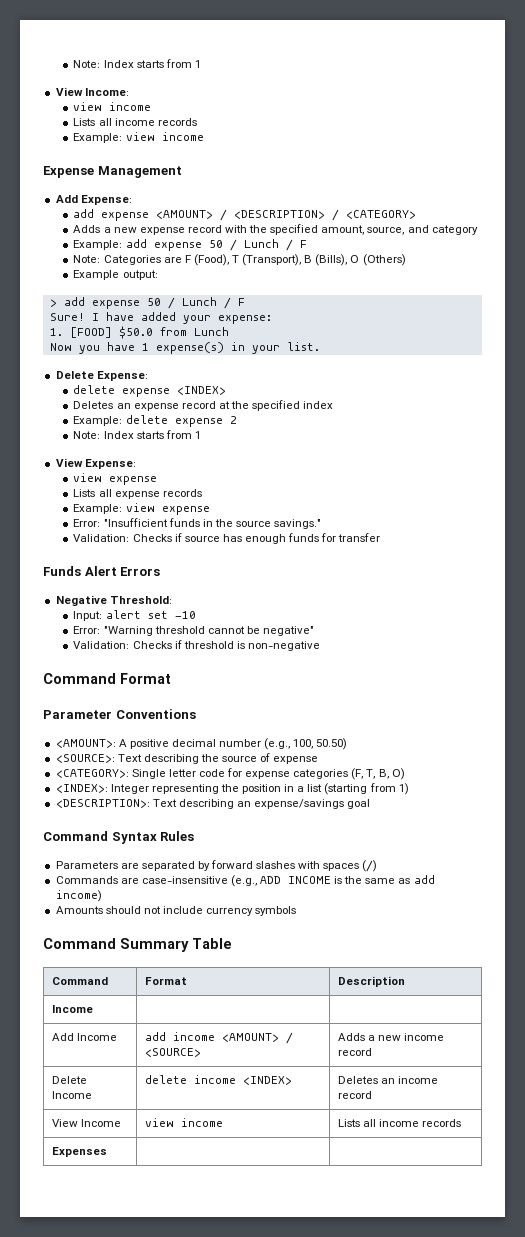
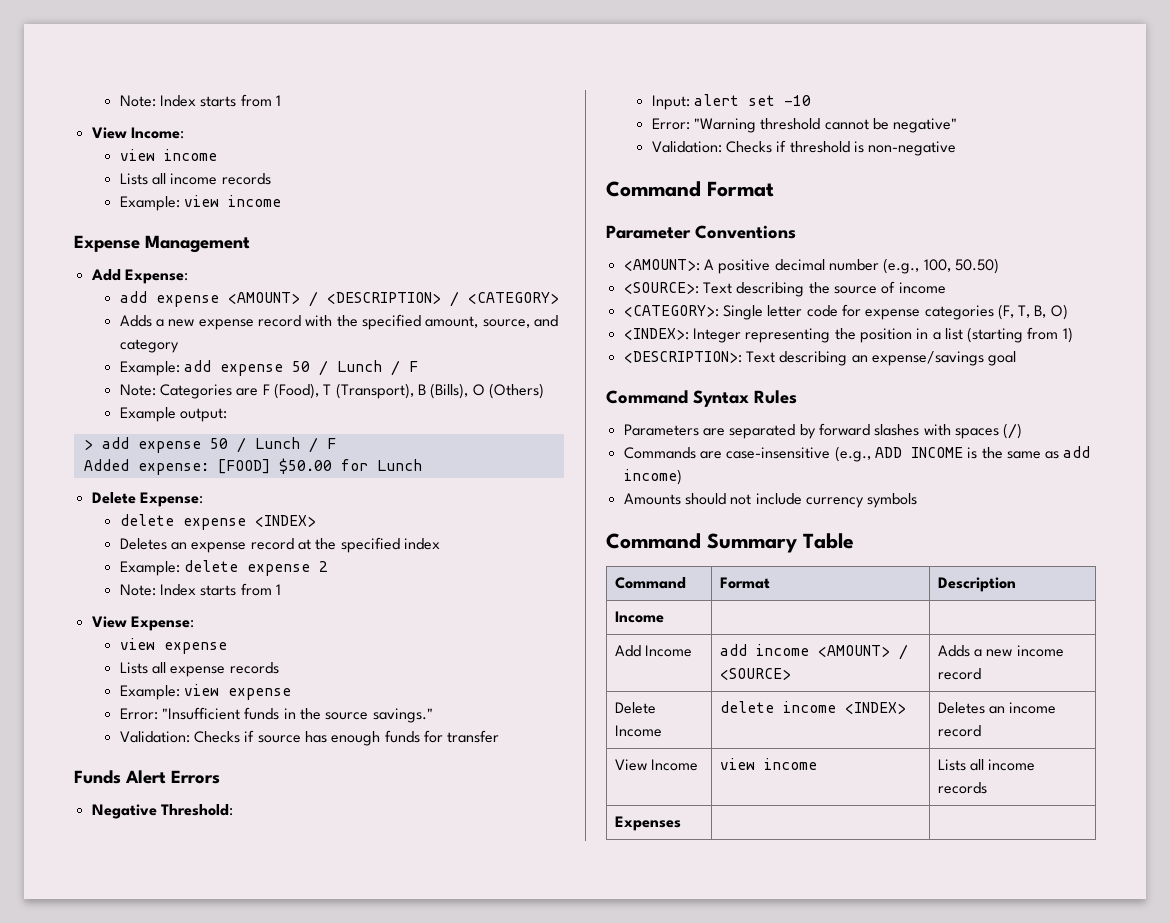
- Sure! I have added your expense:
- 1. [FOOD] $50.0 from Lunch
- Now you have 1 expense(s) in your list.
+ Added expense: [FOOD] $50.00 for Lunch
- <SOURCE>: Text describing the source of expense
+ <SOURCE>: Text describing the source of income

